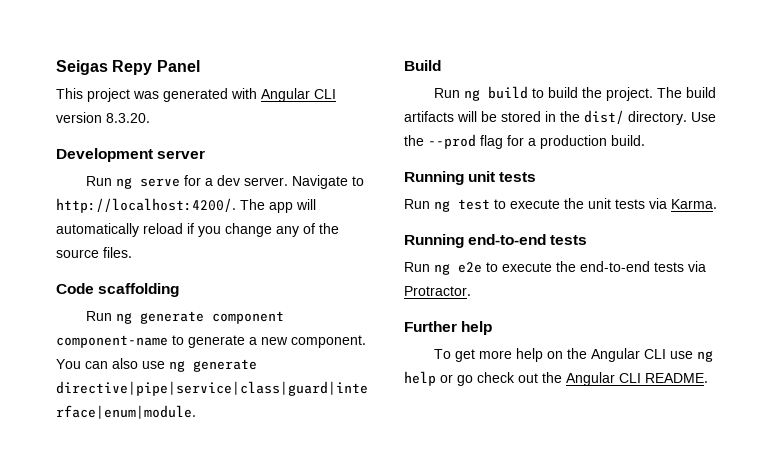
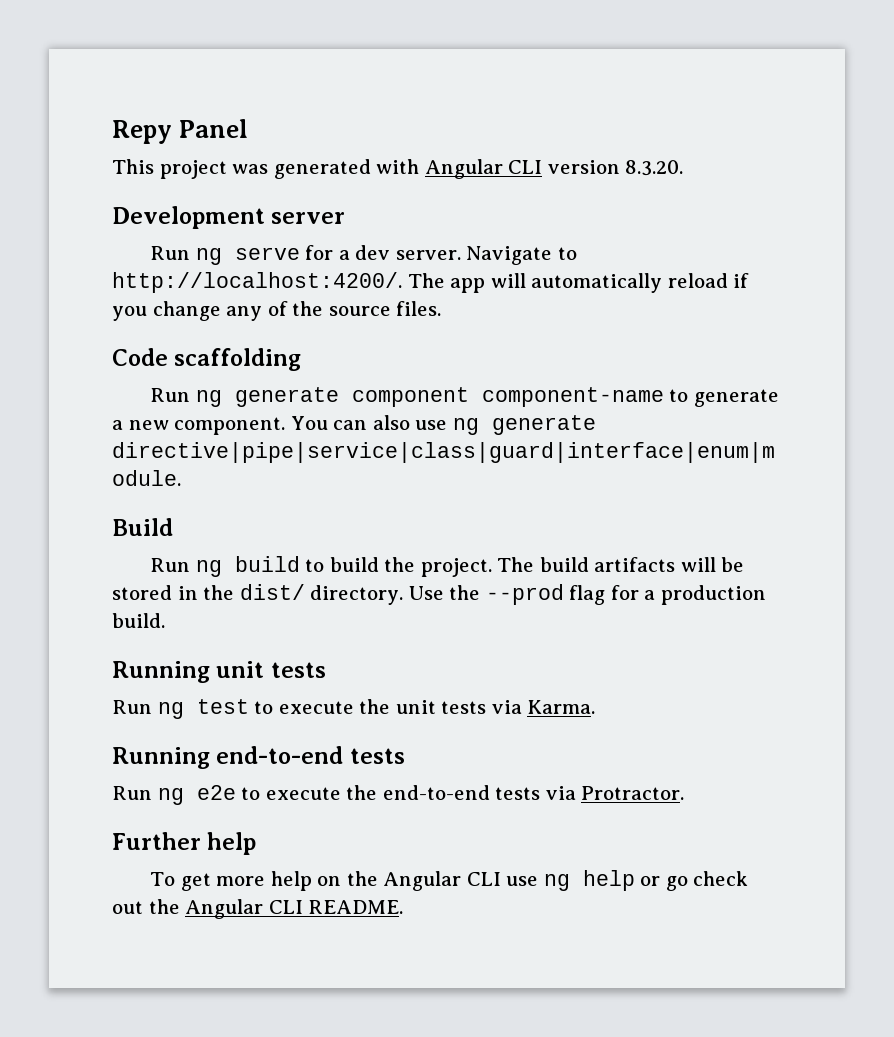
- Seigas Repy Panel
+ Repy Panel

